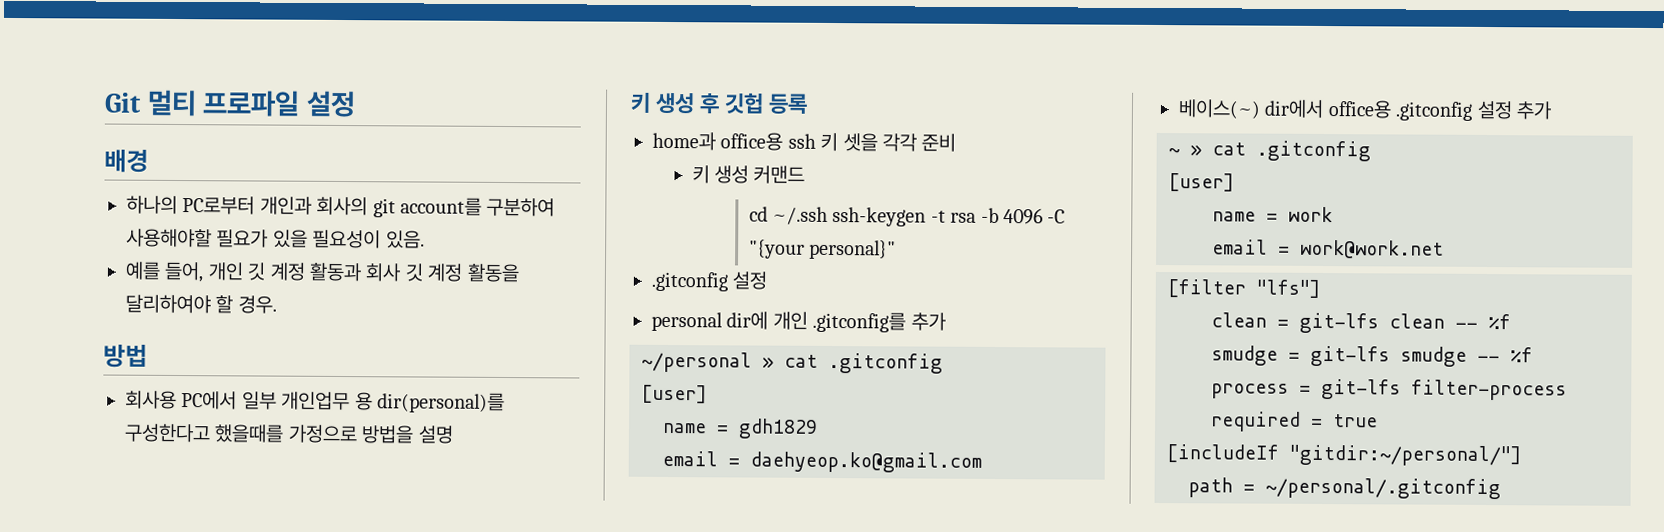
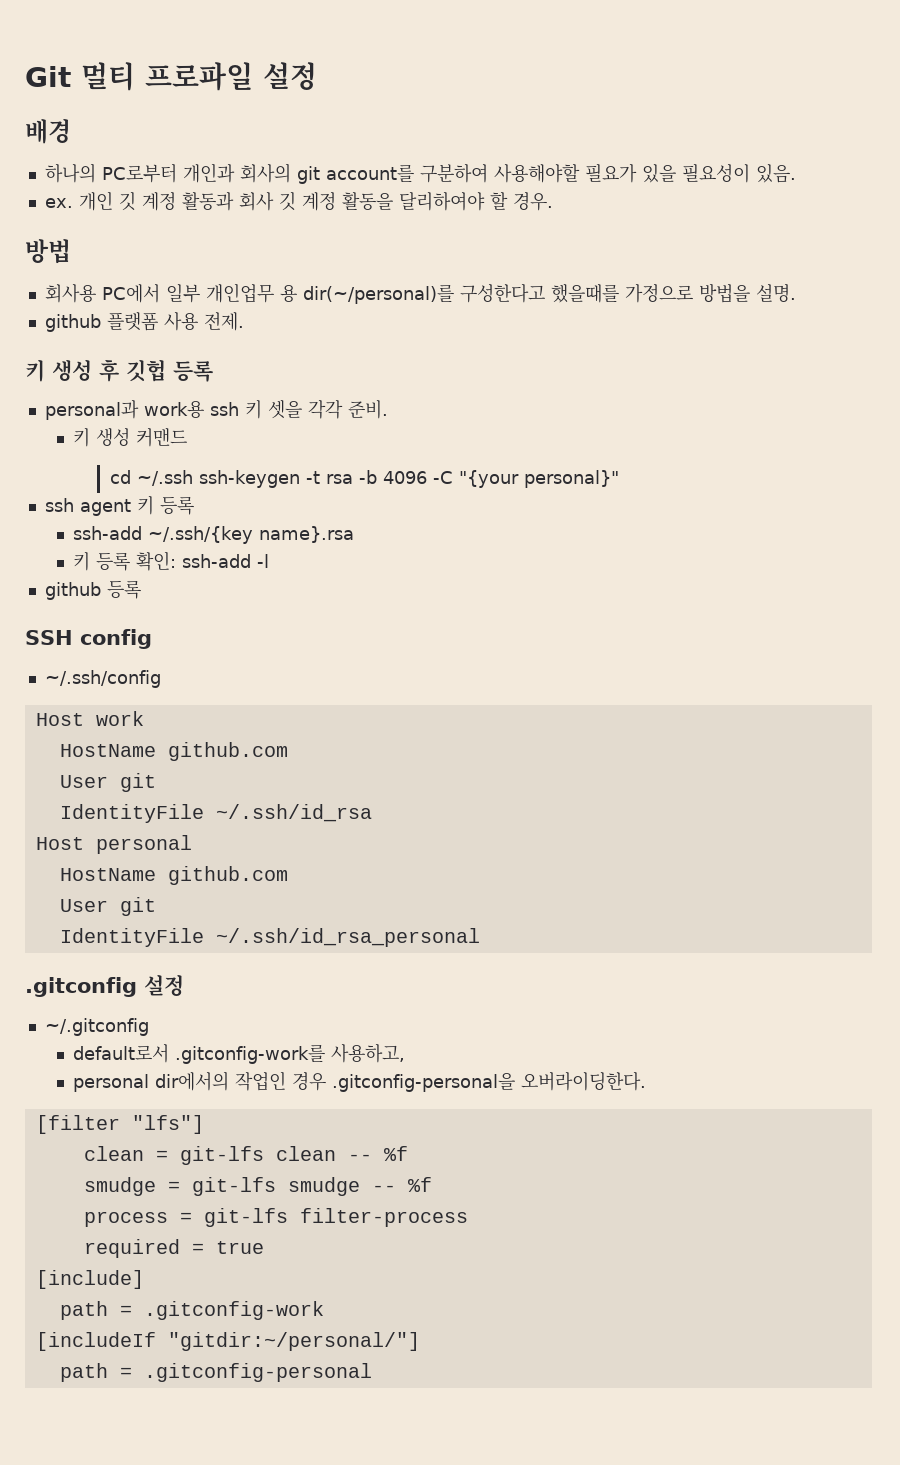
- 예를 들어, 개인 깃 계정 활동과 회사 깃 계정 활동을 달리하여야 할 경우.
+ ex. 개인 깃 계정 활동과 회사 깃 계정 활동을 달리하여야 할 경우.
- 회사용 PC에서 일부 개인업무 용 dir(personal)를 구성한다고 했을때를 가정으로 방법을 설명
+ 회사용 PC에서 일부 개인업무 용 dir(~/personal)를 구성한다고 했을때를 가정으로 방법을 설명.
+ github 플랫폼 사용 전제.
- home과 office용 ssh 키 셋을 각각 준비
+ personal과 work용 ssh 키 셋을 각각 준비.
  cd ~/.ssh ssh-keygen -t rsa -b 4096 -C "{your personal}"
+ ssh agent 키 등록
+ ssh-add ~/.ssh/{key name}.rsa
+ 키 등록 확인: ssh-add -l
+ github 등록
+ SSH config
+ ~/.ssh/config
+ Host work
+ HostName github.com
+ User git
+ IdentityFile ~/.ssh/id_rsa
+ Host personal
+ HostName github.com
+ User git
+ IdentityFile ~/.ssh/id_rsa_personal
  .gitconfig 설정
- personal dir에 개인 .gitconfig를 추가
- ~/personal » cat .gitconfig
- [user]
- name = gdh1829
- email = daehyeop.ko@gmail.com
- 베이스(~) dir에서 office용 .gitconfig 설정 추가
- ~ » cat .gitconfig
- [user]
- name = work
- email = work@work.net
+ ~/.gitconfig
+ default로서 .gitconfig-work를 사용하고,
+ personal dir에서의 작업인 경우 .gitconfig-personal을 오버라이딩한다.
+ [include]
+ path = .gitconfig-work
- path = ~/personal/.gitconfig
+ path = .gitconfig-personal

